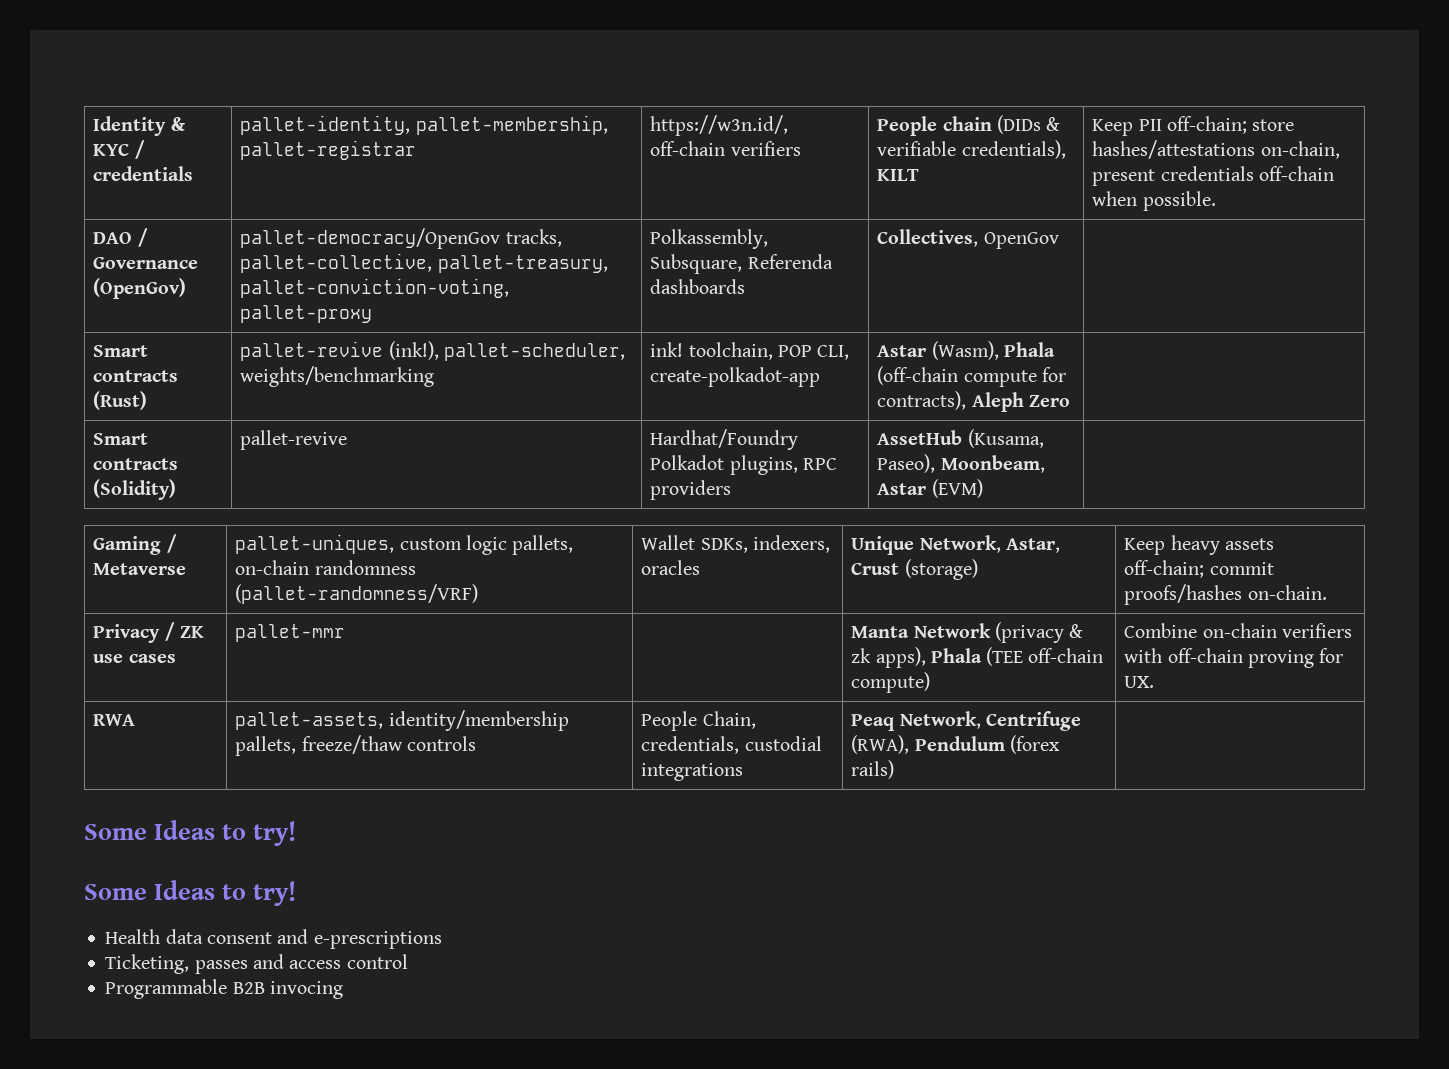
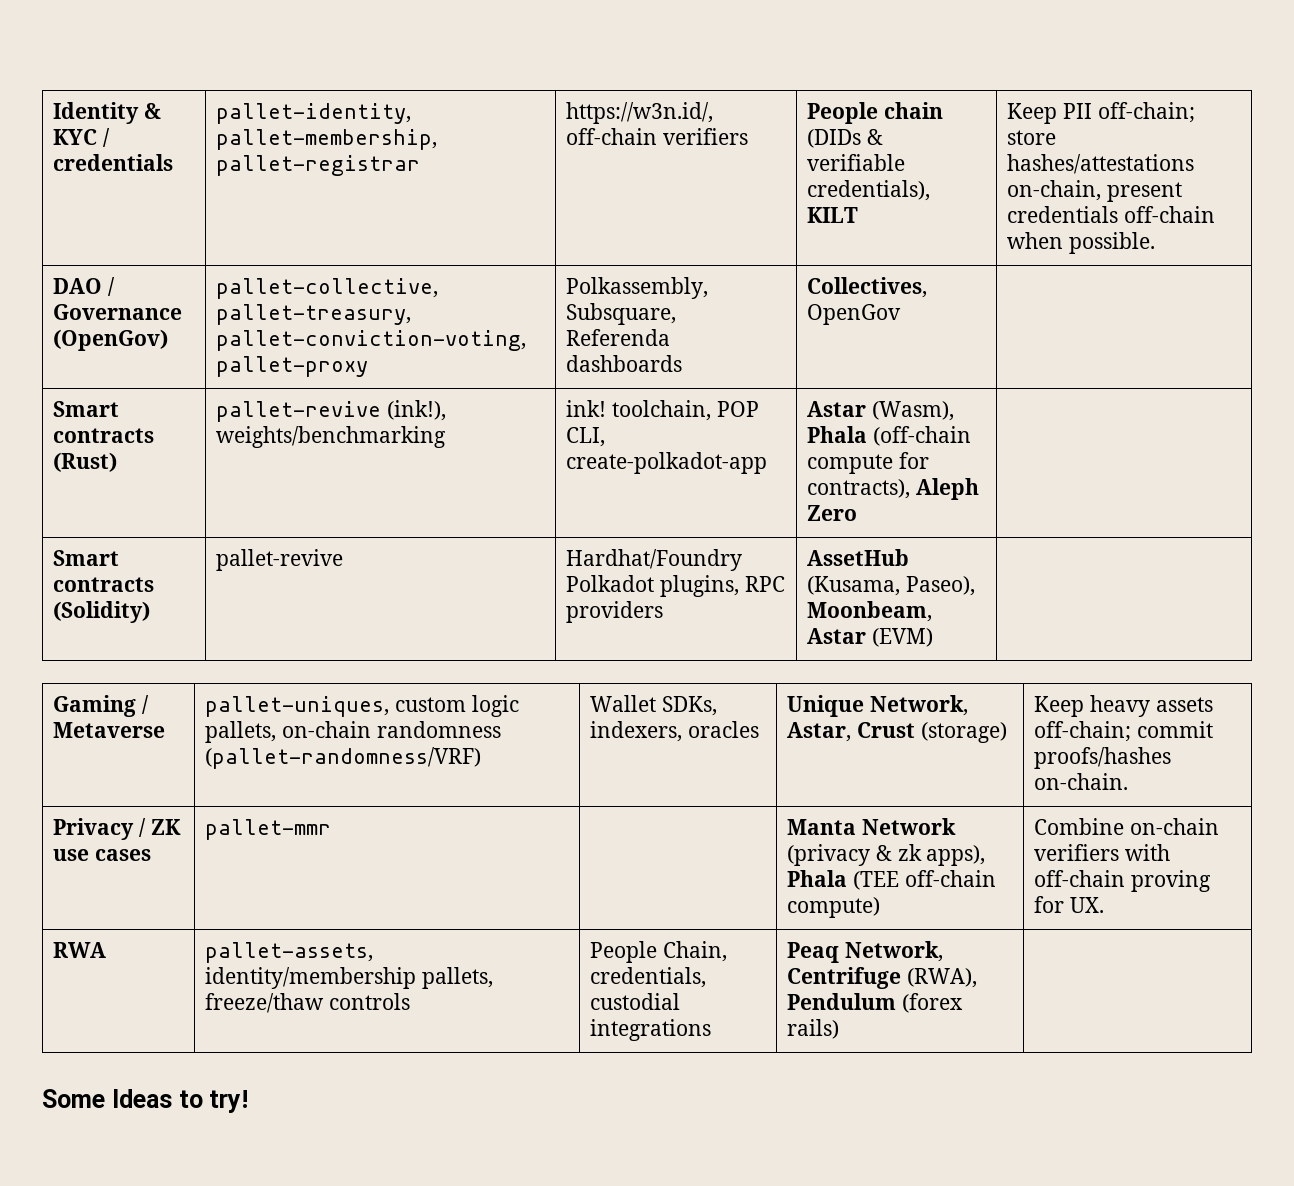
- DAO / Governance (OpenGov) | pallet-democracy/OpenGov tracks, pallet-collective, pallet-treasury, pallet-conviction-voting, pallet-proxy | Polkassembly, Subsquare, Referenda dashboards | Collectives, OpenGov |
+ DAO / Governance (OpenGov) | pallet-collective, pallet-treasury, pallet-conviction-voting, pallet-proxy | Polkassembly, Subsquare, Referenda dashboards | Collectives, OpenGov |
- Smart contracts (Rust) | pallet-revive (ink!), pallet-scheduler, weights/benchmarking | ink! toolchain, POP CLI, create-polkadot-app | Astar (Wasm), Phala (off‑chain compute for contracts), Aleph Zero |
+ Smart contracts (Rust) | pallet-revive (ink!), weights/benchmarking | ink! toolchain, POP CLI, create-polkadot-app | Astar (Wasm), Phala (off‑chain compute for contracts), Aleph Zero |
  RWA | pallet-assets, identity/membership pallets, freeze/thaw controls | People Chain, credentials, custodial integrations | Peaq Network, Centrifuge (RWA), Pendulum (forex rails) |
  Some Ideas to try!
- Some Ideas to try!
- Health data consent and e‑prescriptions
- Ticketing, passes and access control
- Programmable B2B invocing

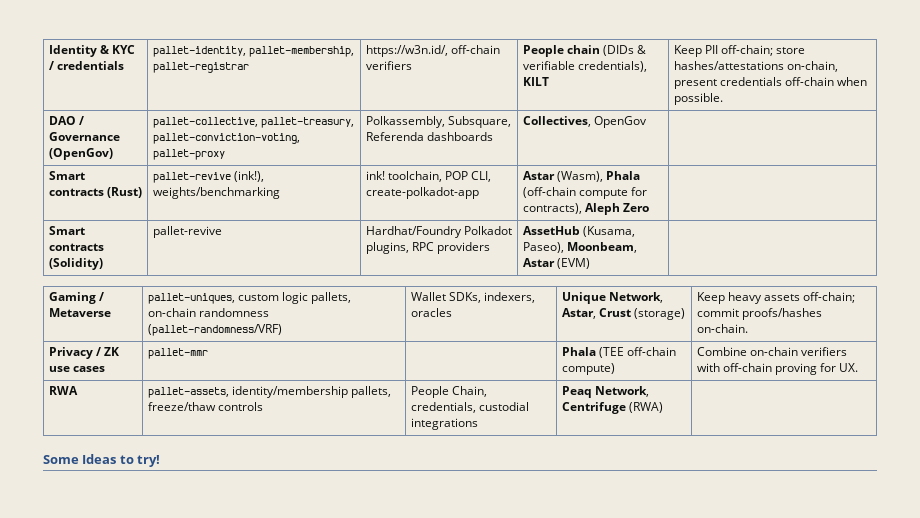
- Privacy / ZK use cases | pallet-mmr | | Manta Network (privacy & zk apps), Phala (TEE off‑chain compute) | Combine on‑chain verifiers with off‑chain proving for UX.
+ Privacy / ZK use cases | pallet-mmr | | Phala (TEE off‑chain compute) | Combine on‑chain verifiers with off‑chain proving for UX.
- RWA | pallet-assets, identity/membership pallets, freeze/thaw controls | People Chain, credentials, custodial integrations | Peaq Network, Centrifuge (RWA), Pendulum (forex rails) |
+ RWA | pallet-assets, identity/membership pallets, freeze/thaw controls | People Chain, credentials, custodial integrations | Peaq Network, Centrifuge (RWA) |

